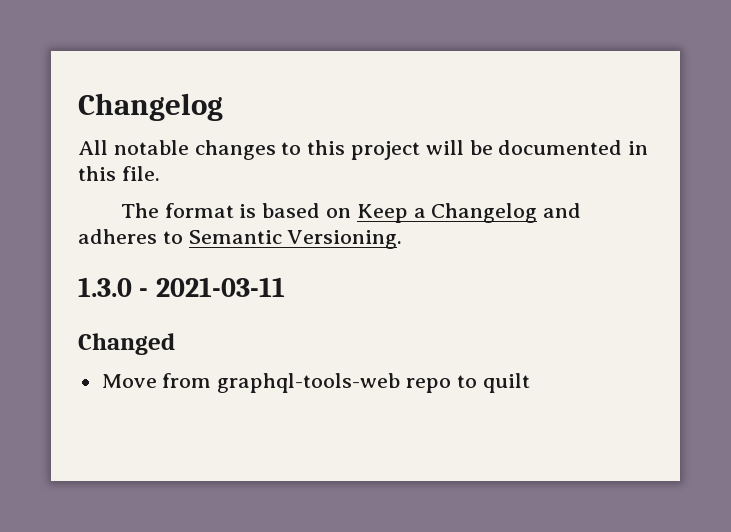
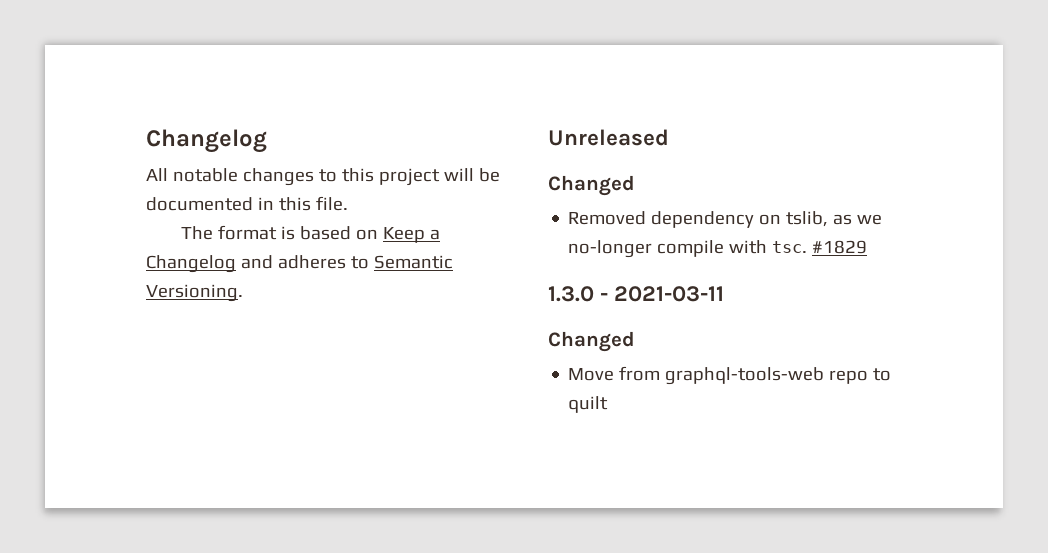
+ Unreleased
+ Changed
+ Removed dependency on tslib, as we no-longer compile with tsc. #1829

